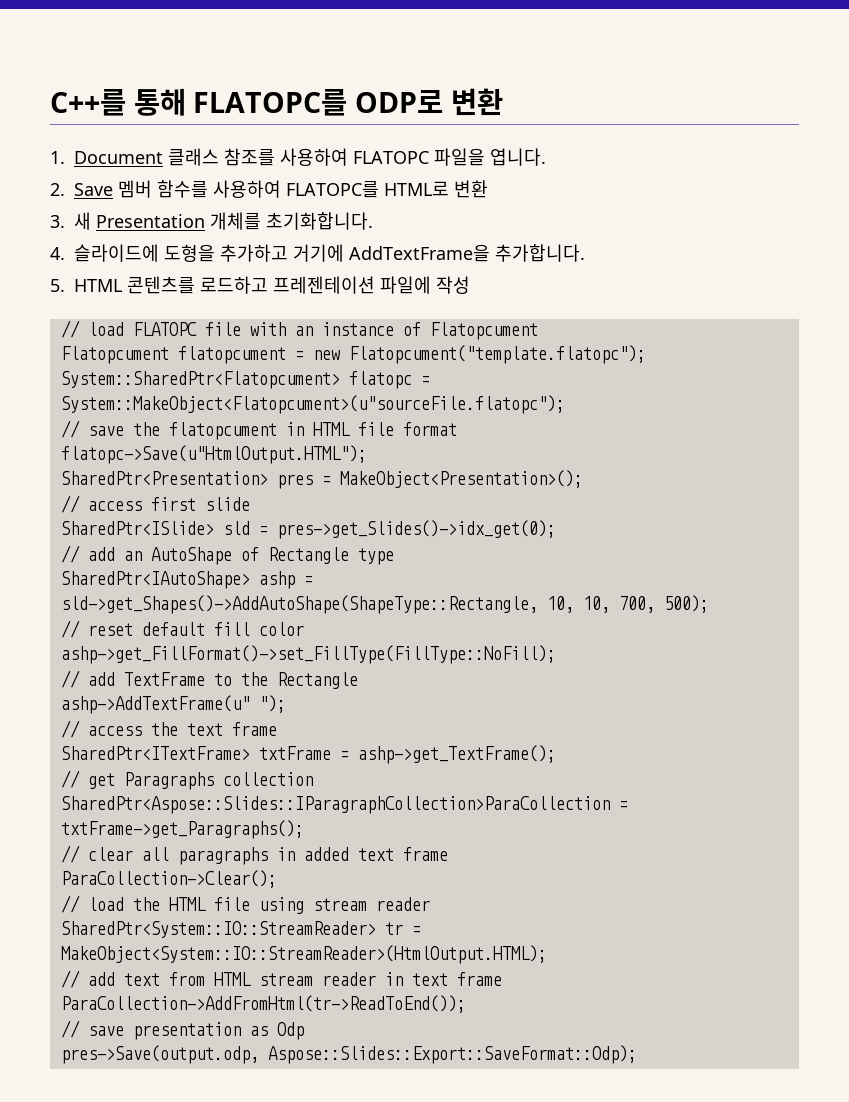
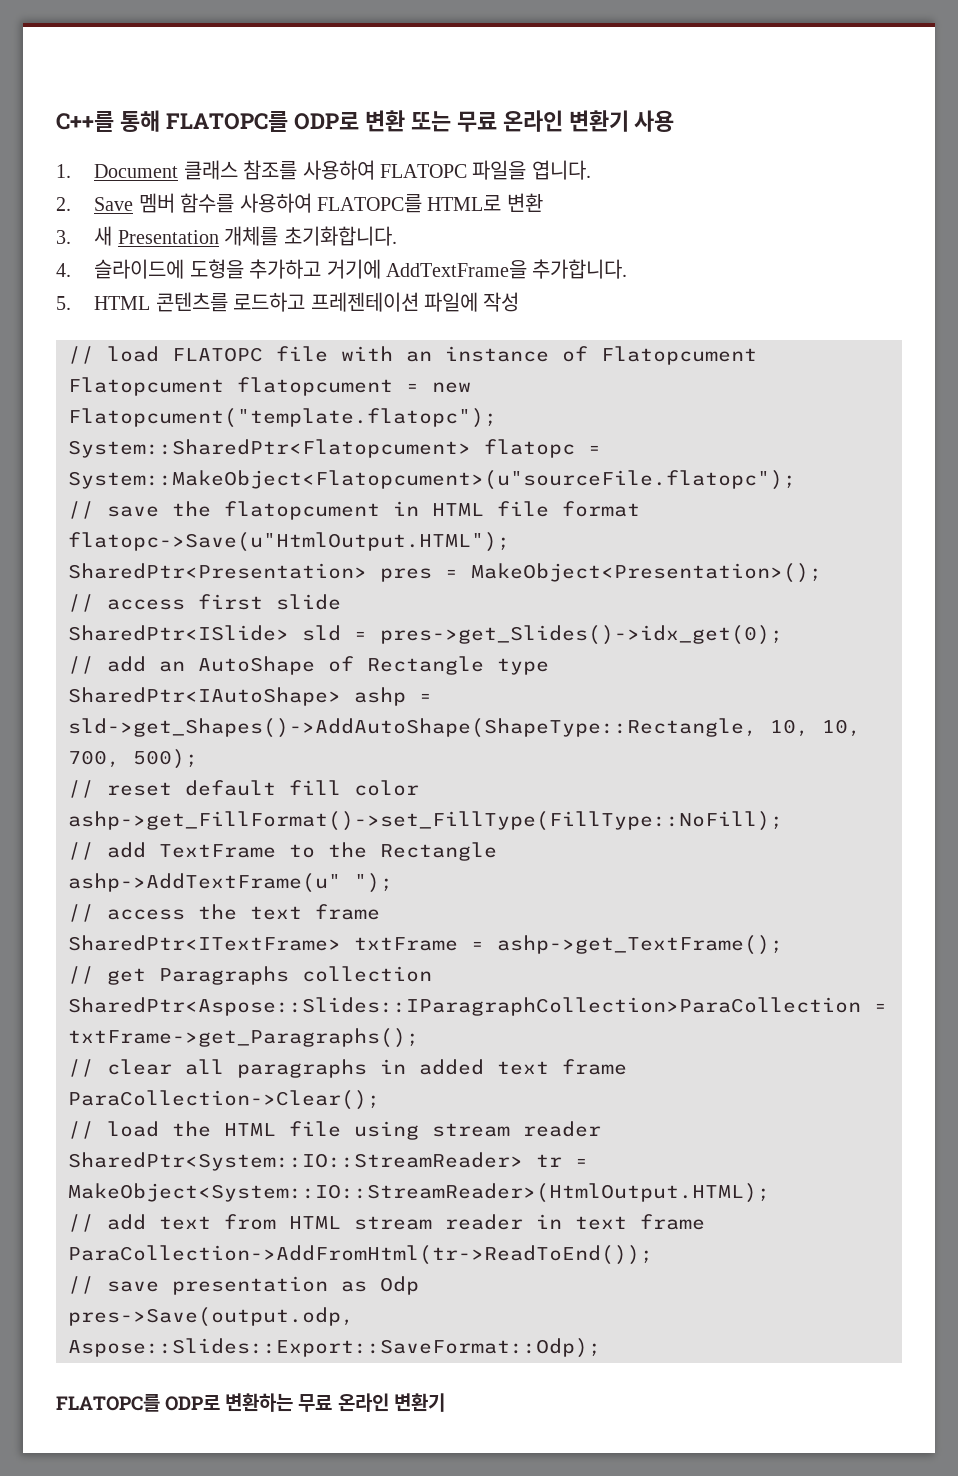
- C++를 통해 FLATOPC를 ODP로 변환
+ C++를 통해 FLATOPC를 ODP로 변환 또는 무료 온라인 변환기 사용
+ FLATOPC를 ODP로 변환하는 무료 온라인 변환기

